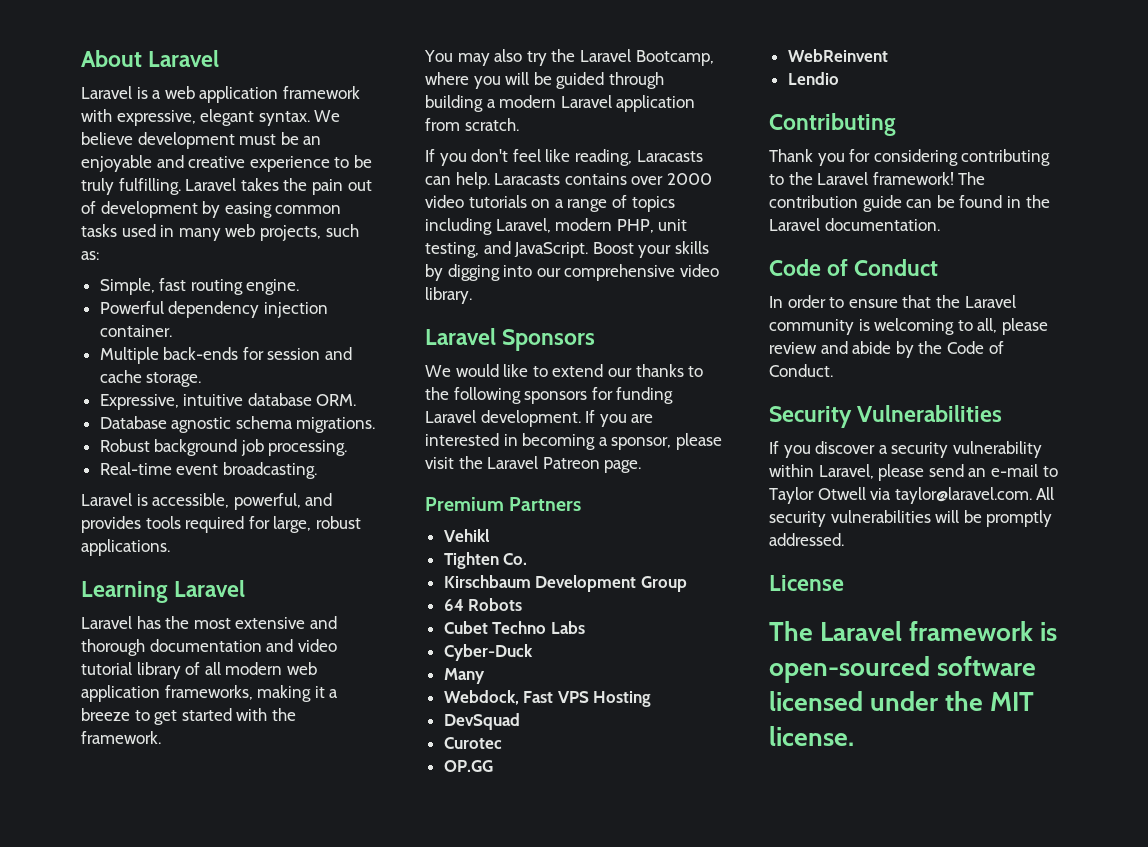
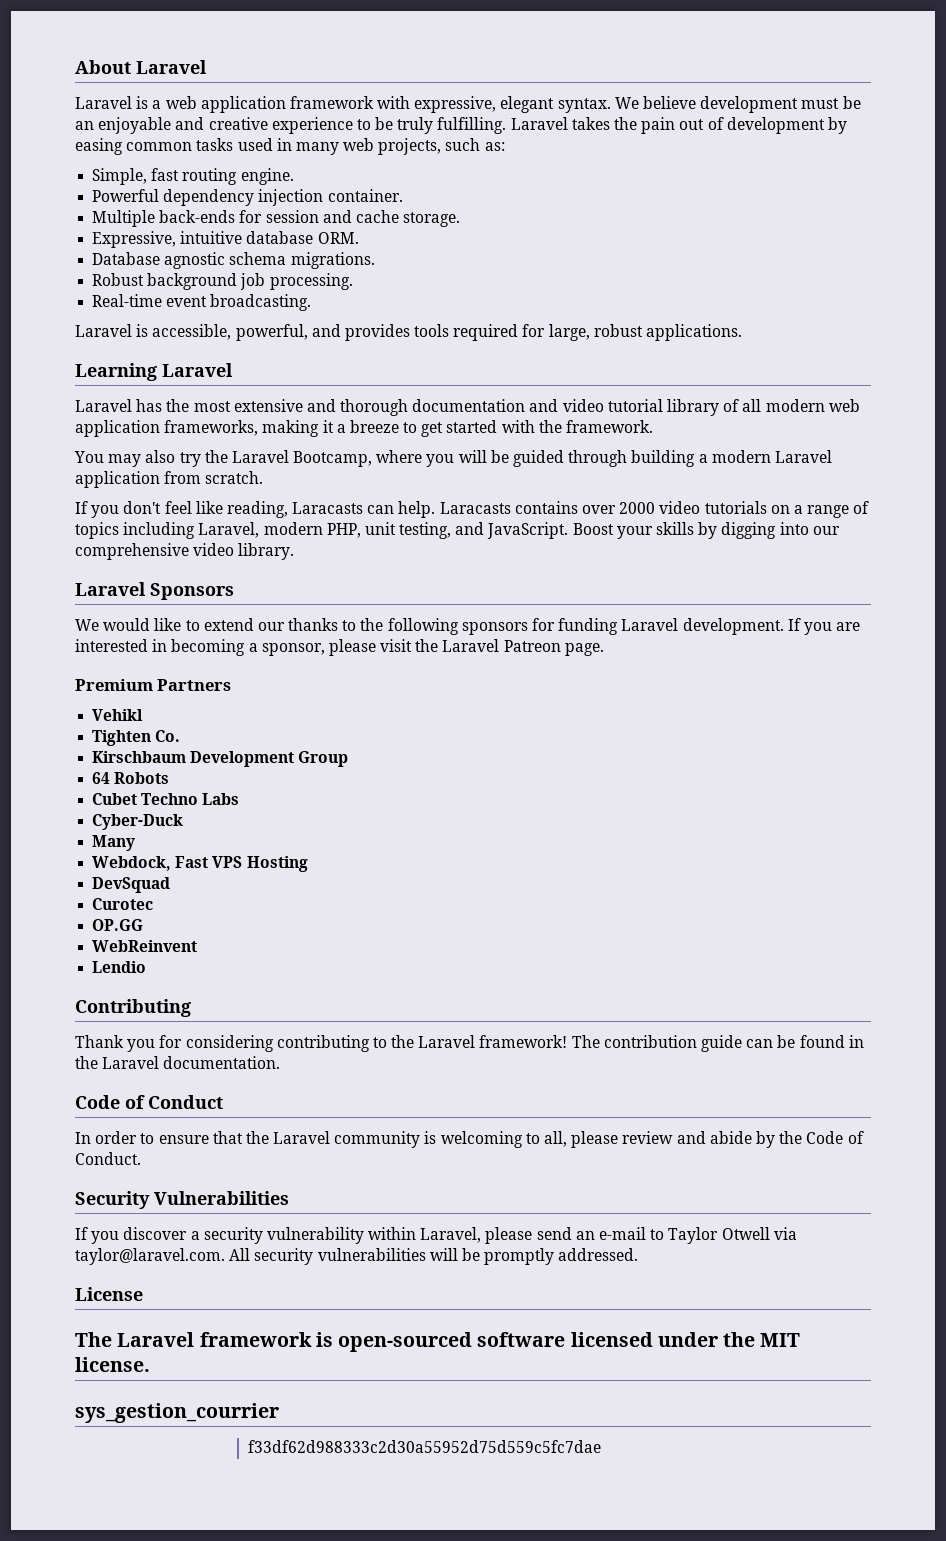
+ sys_gestion_courrier
+ f33df62d988333c2d30a55952d75d559c5fc7dae

